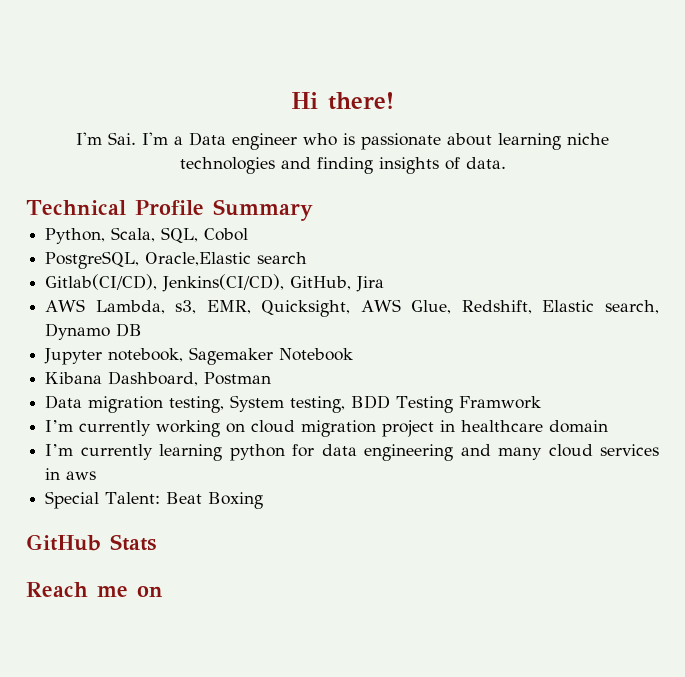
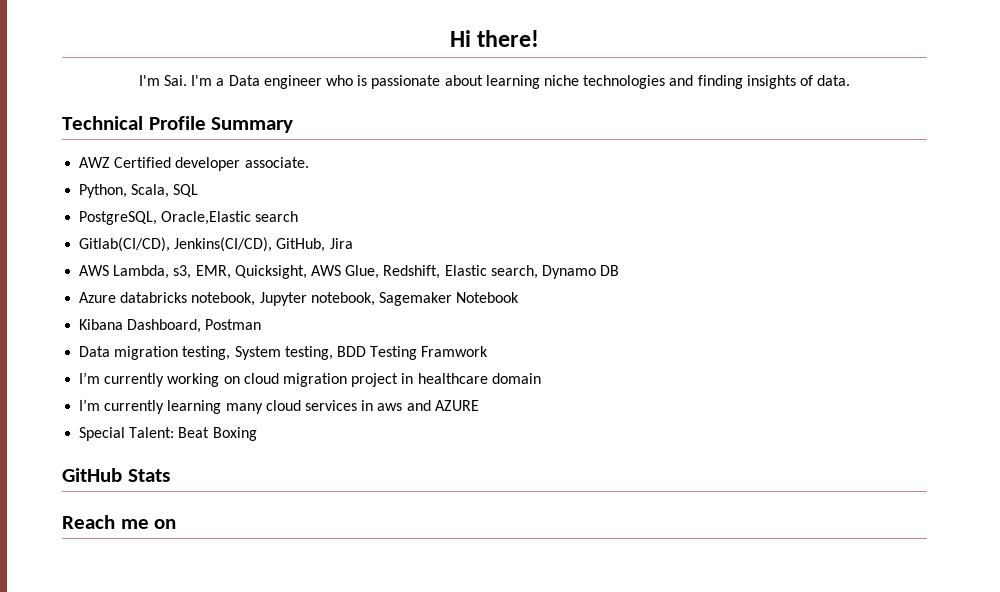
+ AWZ Certified developer associate.
- Python, Scala, SQL, Cobol
+ Python, Scala, SQL
- Jupyter notebook, Sagemaker Notebook
+ Azure databricks notebook, Jupyter notebook, Sagemaker Notebook
- I’m currently learning python for data engineering and many cloud services in aws
+ I’m currently learning many cloud services in aws and AZURE

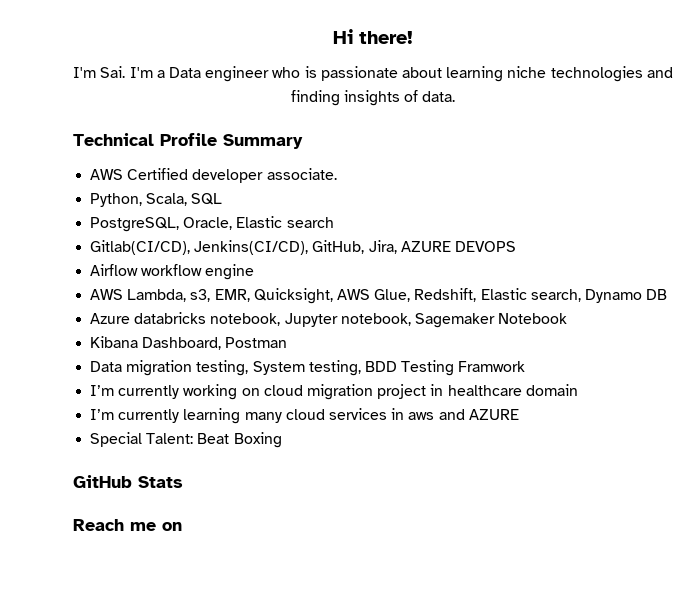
- AWZ Certified developer associate.
+ AWS Certified developer associate.
- PostgreSQL, Oracle,Elastic search
+ PostgreSQL, Oracle, Elastic search
- Gitlab(CI/CD), Jenkins(CI/CD), GitHub, Jira
+ Gitlab(CI/CD), Jenkins(CI/CD), GitHub, Jira, AZURE DEVOPS
+ Airflow workflow engine

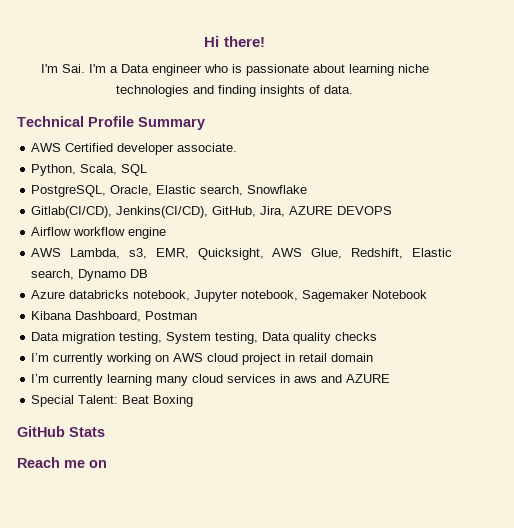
- PostgreSQL, Oracle, Elastic search
+ PostgreSQL, Oracle, Elastic search, Snowflake
- Data migration testing, System testing, BDD Testing Framwork
+ Data migration testing, System testing, Data quality checks
- I’m currently working on cloud migration project in healthcare domain
+ I’m currently working on AWS cloud project in retail domain

